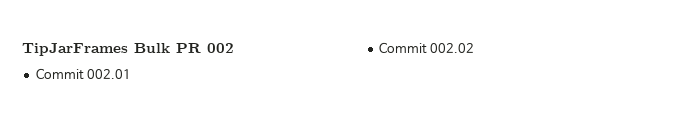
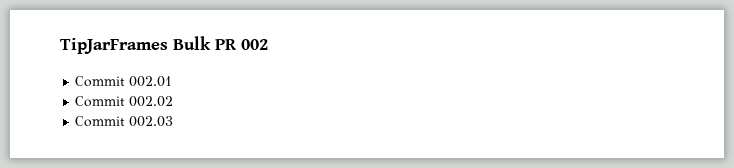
+ Commit 002.03

